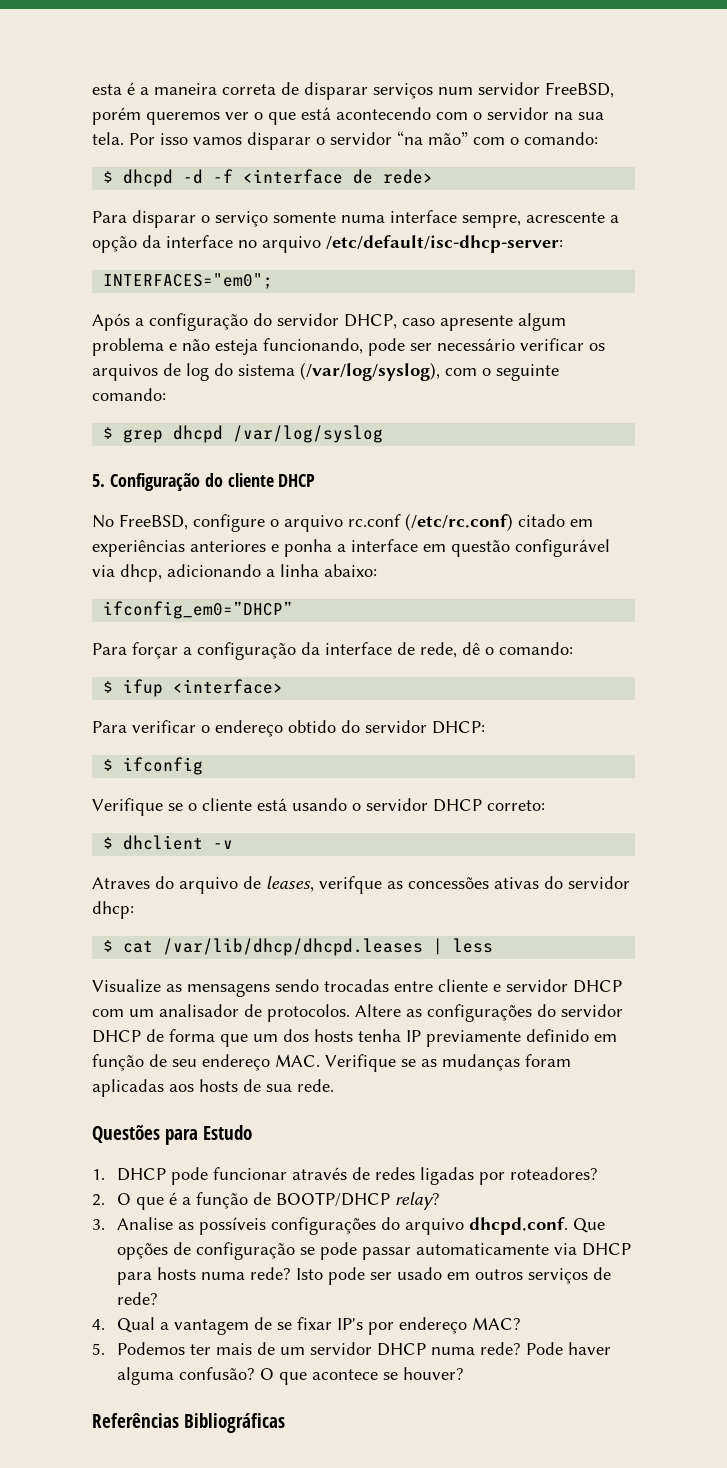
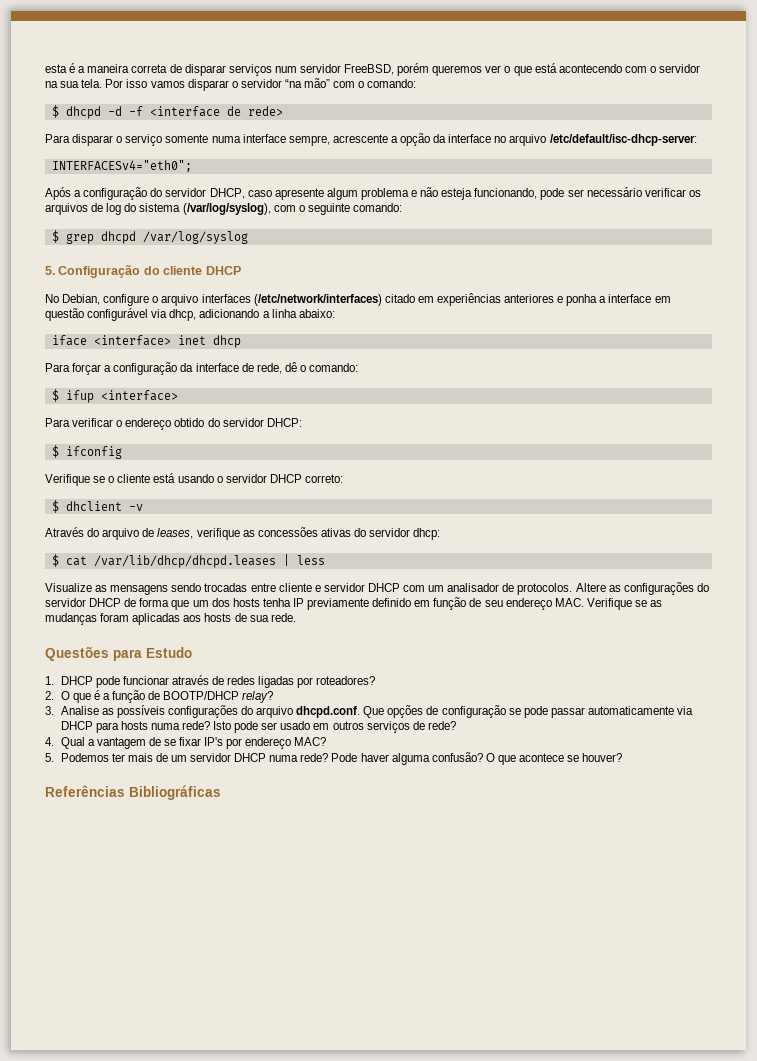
- INTERFACES="em0";
+ INTERFACESv4="eth0";
- No FreeBSD, configure o arquivo rc.conf (/etc/rc.conf) citado em experiências anteriores e ponha a interface em questão configurável via dhcp, adicionando a linha abaixo:
+ No Debian, configure o arquivo interfaces (/etc/network/interfaces) citado em experiências anteriores e ponha a interface em questão configurável via dhcp, adicionando a linha abaixo:
- ifconfig_em0=”DHCP”
+ iface <interface> inet dhcp
- Atraves do arquivo de leases, verifque as concessões ativas do servidor dhcp:
+ Através do arquivo de leases, verifique as concessões ativas do servidor dhcp:

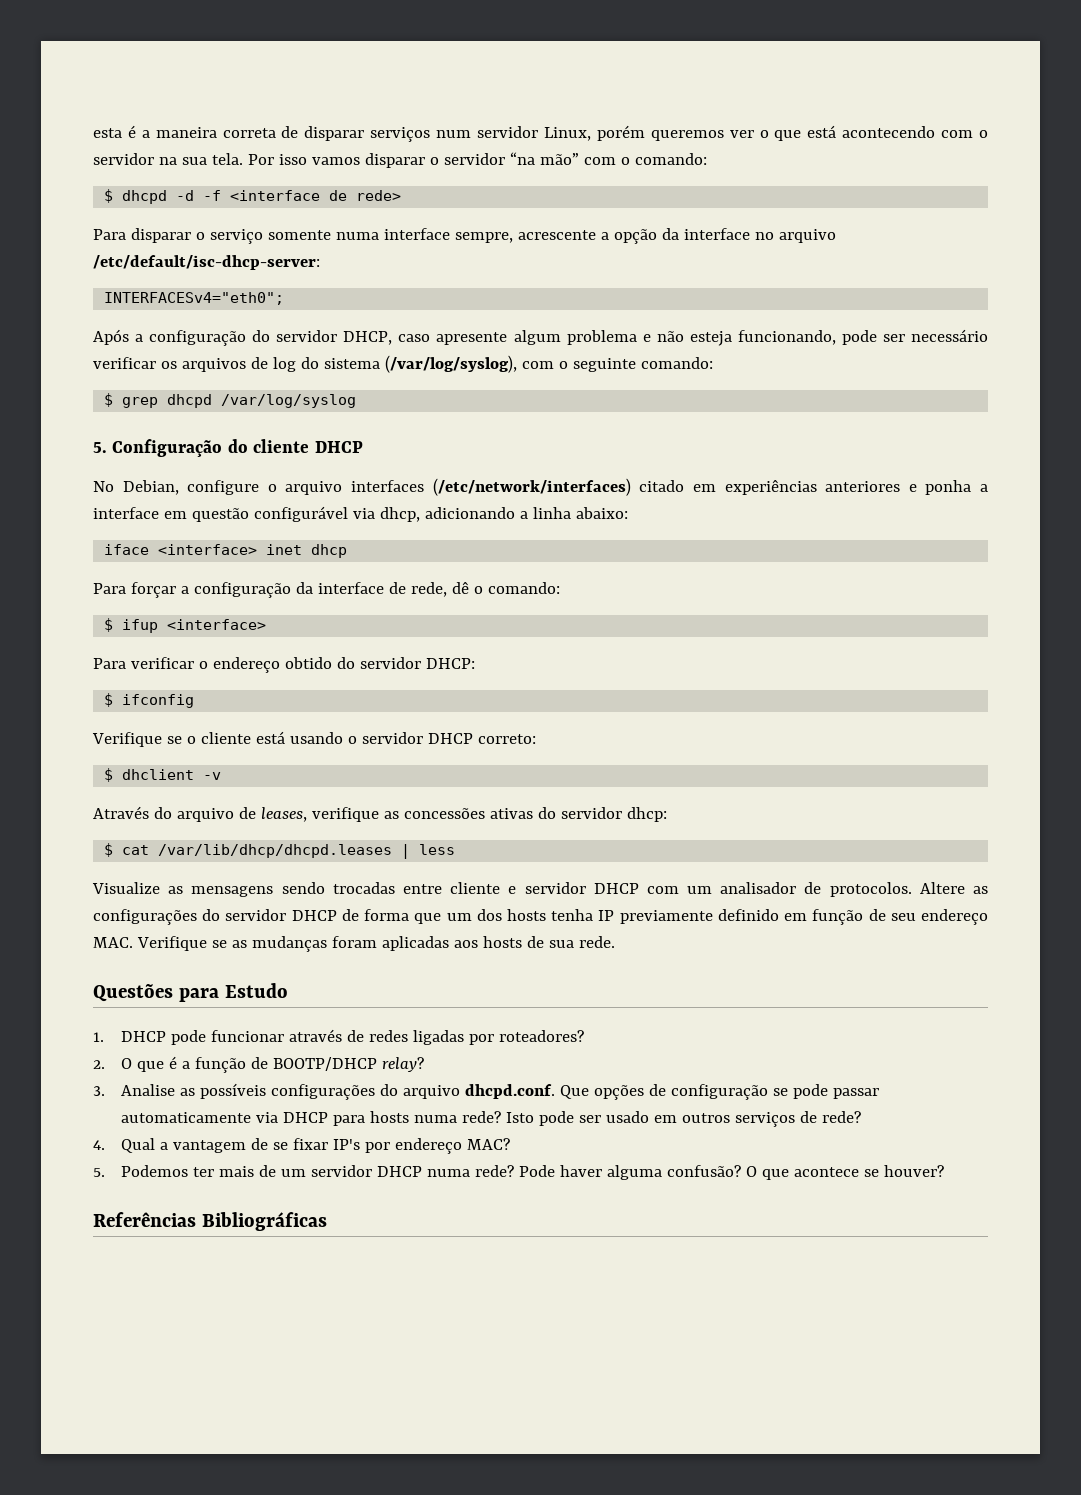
- esta é a maneira correta de disparar serviços num servidor FreeBSD, porém queremos ver o que está acontecendo com o servidor na sua tela.
+ esta é a maneira correta de disparar serviços num servidor Linux, porém queremos ver o que está acontecendo com o servidor na sua tela.

